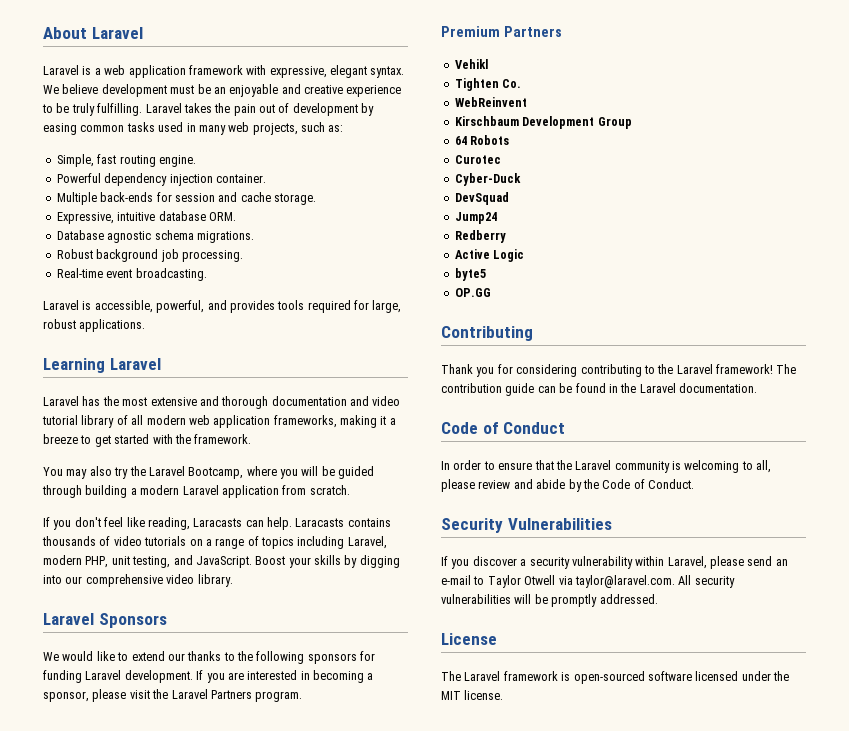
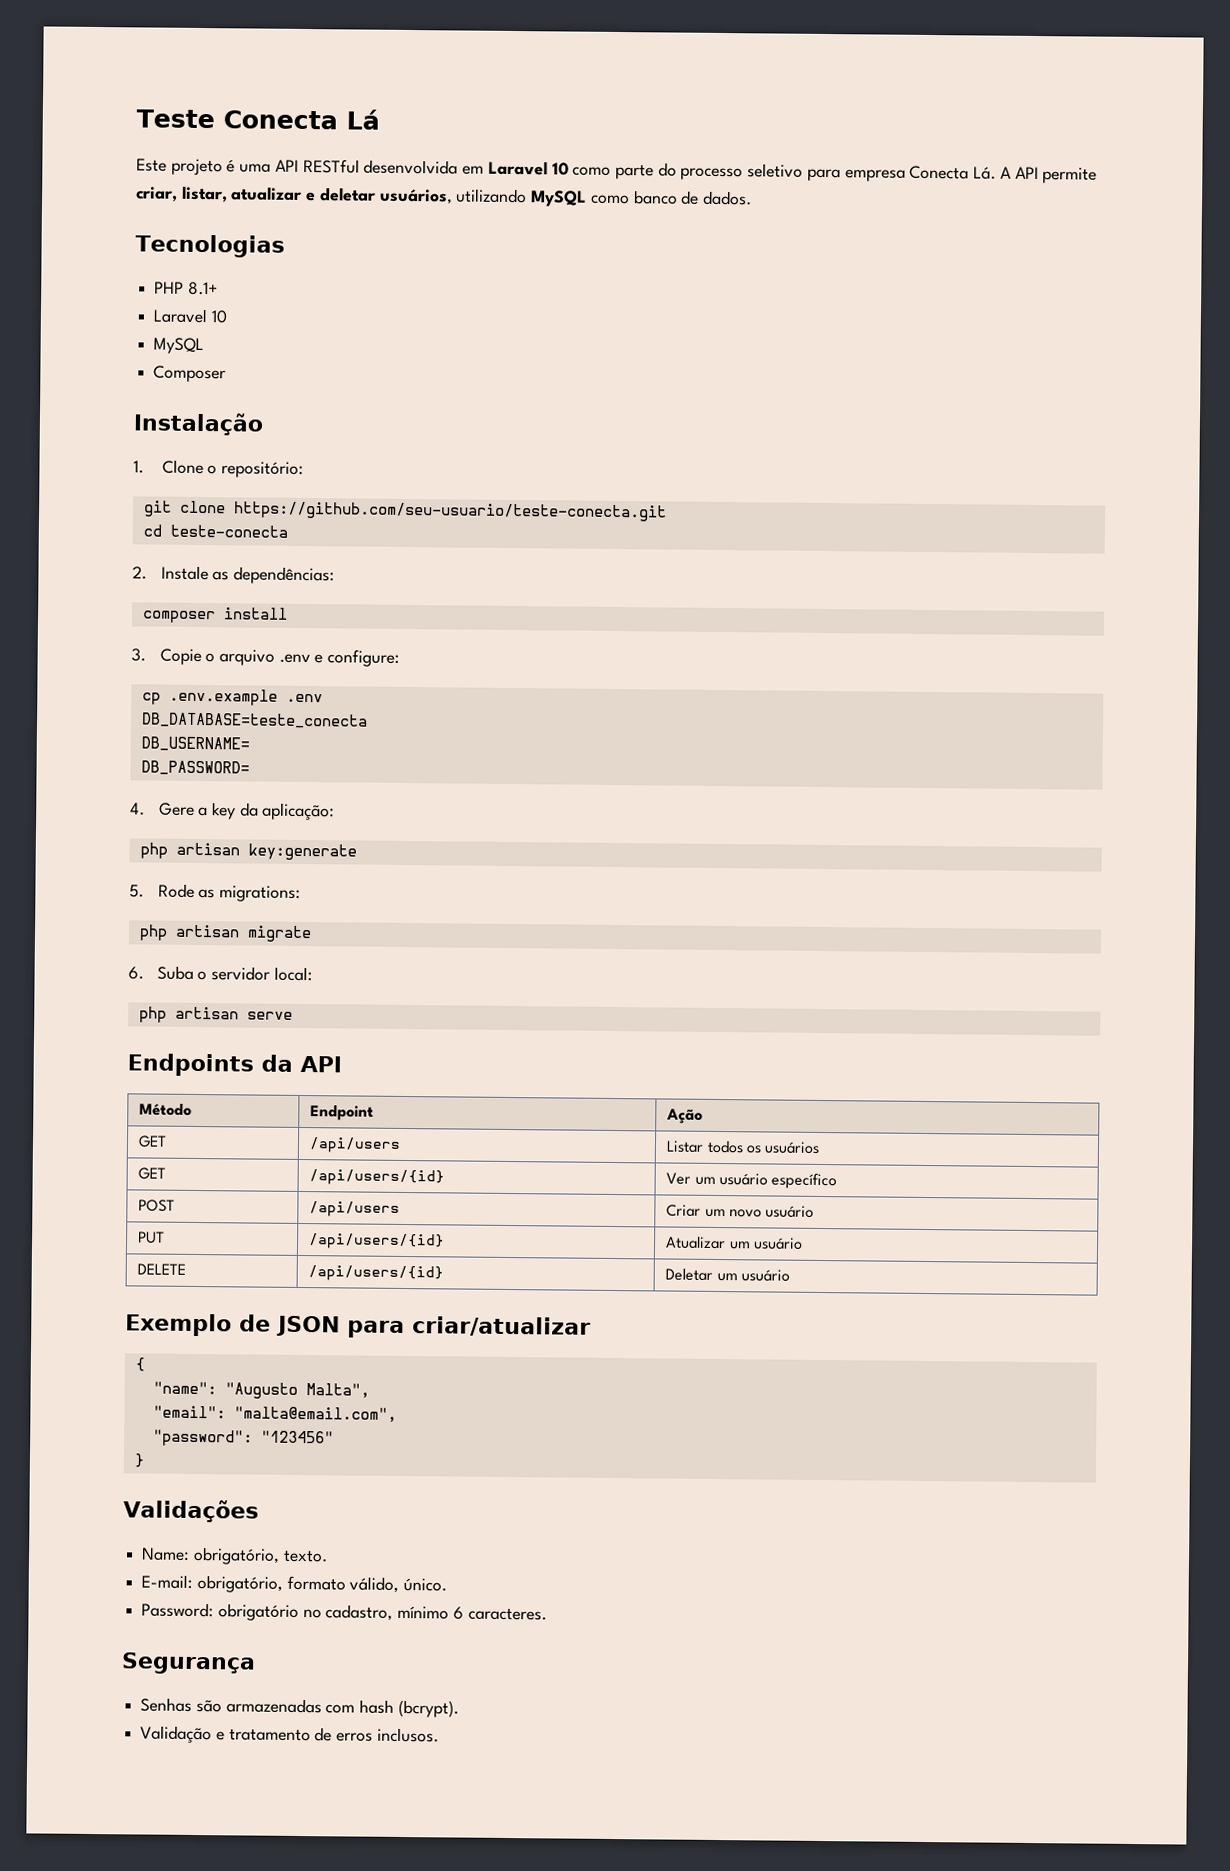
- About Laravel
- Laravel is a web application framework with expressive, elegant syntax. We believe development must be an enjoyable and creative experience to be truly fulfilling. Laravel takes the pain out of development by easing common tasks used in many web projects, such as:
- Simple, fast routing engine.
- Powerful dependency injection container.
- Multiple back-ends for session and cache storage.
- Expressive, intuitive database ORM.
- Database agnostic schema migrations.
- Robust background job processing.
- Real-time event broadcasting.
- Laravel is accessible, powerful, and provides tools required for large, robust applications.
- Learning Laravel
- Laravel has the most extensive and thorough documentation and video tutorial library of all modern web application frameworks, making it a breeze to get started with the framework.
- You may also try the Laravel Bootcamp, where you will be guided through building a modern Laravel application from scratch.
- If you don't feel like reading, Laracasts can help. Laracasts contains thousands of video tutorials on a range of topics including Laravel, modern PHP, unit testing, and JavaScript. Boost your skills by digging into our comprehensive video library.
- Laravel Sponsors
- We would like to extend our thanks to the following sponsors for funding Laravel development. If you are interested in becoming a sponsor, please visit the Laravel Partners program.
- Premium Partners
- Vehikl
- Tighten Co.
- WebReinvent
- Kirschbaum Development Group
- 64 Robots
- Curotec
- Cyber-Duck
- DevSquad
- Jump24
- Redberry
- Active Logic
- byte5
- OP.GG
- Contributing
- Thank you for considering contributing to the Laravel framework! The contribution guide can be found in the Laravel documentation.
- Code of Conduct
- In order to ensure that the Laravel community is welcoming to all, please review and abide by the Code of Conduct.
- Security Vulnerabilities
- If you discover a security vulnerability within Laravel, please send an e-mail to Taylor Otwell via taylor@laravel.com. All security vulnerabilities will be promptly addressed.
- License
- The Laravel framework is open-sourced software licensed under the MIT license.
+ Teste Conecta Lá
+ Este projeto é uma API RESTful desenvolvida em Laravel 10 como parte do processo seletivo para empresa Conecta Lá. A API permite criar, listar, atualizar e deletar usuários, utilizando MySQL como banco de dados.
+ Tecnologias
+ PHP 8.1+
+ Laravel 10
+ MySQL
+ Composer
+ Instalação
+ 1. Clone o repositório:
+ git clone https://github.com/seu-usuario/teste-conecta.git
+ cd teste-conecta
+ 2. Instale as dependências:
+ composer install
+ 3. Copie o arquivo .env e configure:
+ cp .env.example .env
+ DB_DATABASE=teste_conecta
+ DB_USERNAME=
+ DB_PASSWORD=
+ 4. Gere a key da aplicação:
+ php artisan key:generate
+ 5. Rode as migrations:
+ php artisan migrate
+ 6. Suba o servidor local:
+ php artisan serve
+ Endpoints da API
+ Método | Endpoint | Ação
+ GET | /api/users | Listar todos os usuários
+ GET | /api/users/{id} | Ver um usuário específico
+ POST | /api/users | Criar um novo usuário
+ PUT | /api/users/{id} | Atualizar um usuário
+ DELETE | /api/users/{id} | Deletar um usuário
+ Exemplo de JSON para criar/atualizar
+ {
+ "name": "Augusto Malta",
+ "email": "malta@email.com",
+ "password": "123456"
+ }
+ Validações
+ Name: obrigatório, texto.
+ E-mail: obrigatório, formato válido, único.
+ Password: obrigatório no cadastro, mínimo 6 caracteres.
+ Segurança
+ Senhas são armazenadas com hash (bcrypt).
+ Validação e tratamento de erros inclusos.

